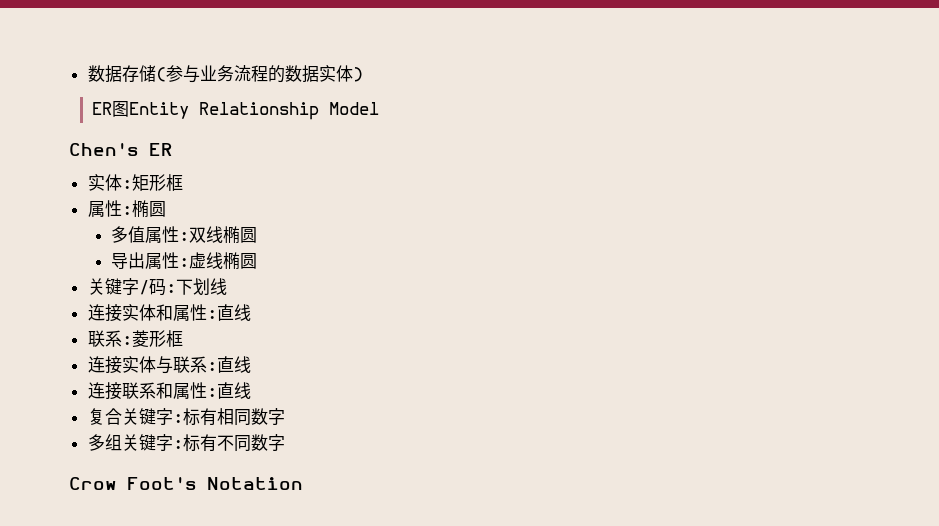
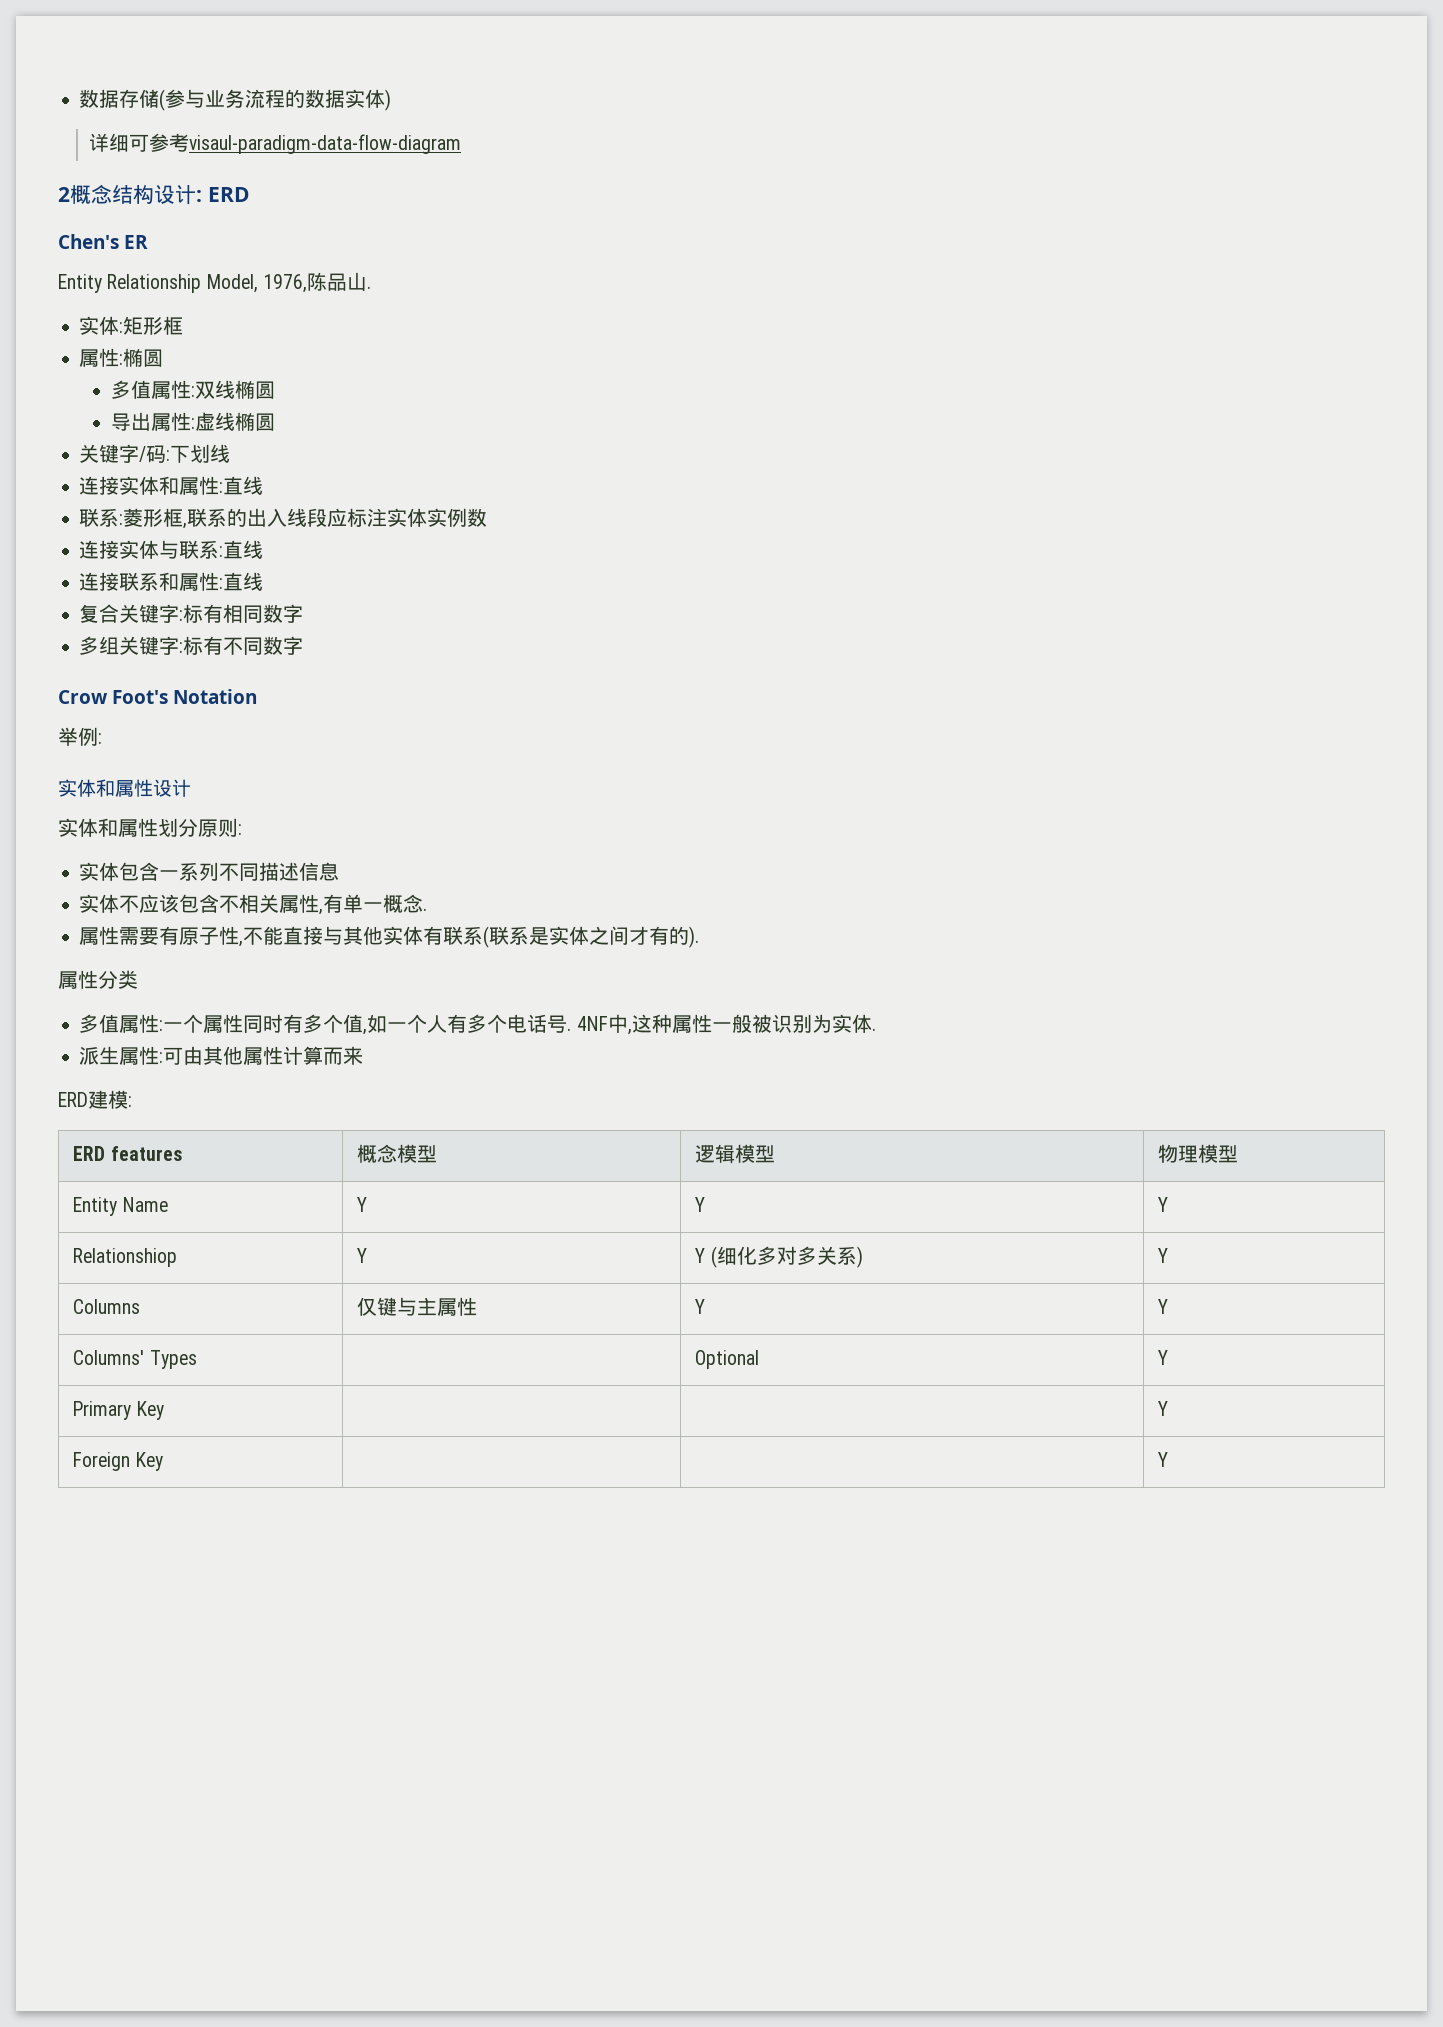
- ER图Entity Relationship Model
+ 详细可参考visaul-paradigm-data-flow-diagram
+ 2概念结构设计: ERD
  Chen's ER
+ Entity Relationship Model, 1976,陈品山.
- 联系:菱形框
+ 联系:菱形框,联系的出入线段应标注实体实例数
+ 举例:
+ 实体和属性设计
+ 实体和属性划分原则:
+ 实体包含一系列不同描述信息
+ 实体不应该包含不相关属性,有单一概念.
+ 属性需要有原子性,不能直接与其他实体有联系(联系是实体之间才有的).
+ 属性分类
+ 多值属性:一个属性同时有多个值,如一个人有多个电话号. 4NF中,这种属性一般被识别为实体.
+ 派生属性:可由其他属性计算而来
+ ERD建模:
+ ERD features | 概念模型 | 逻辑模型 | 物理模型
+ Entity Name | Y | Y | Y
+ Relationshiop | Y | Y (细化多对多关系) | Y
+ Columns | 仅键与主属性 | Y | Y
+ Columns' Types | | Optional | Y
+ Primary Key | | | Y
+ Foreign Key | | | Y

